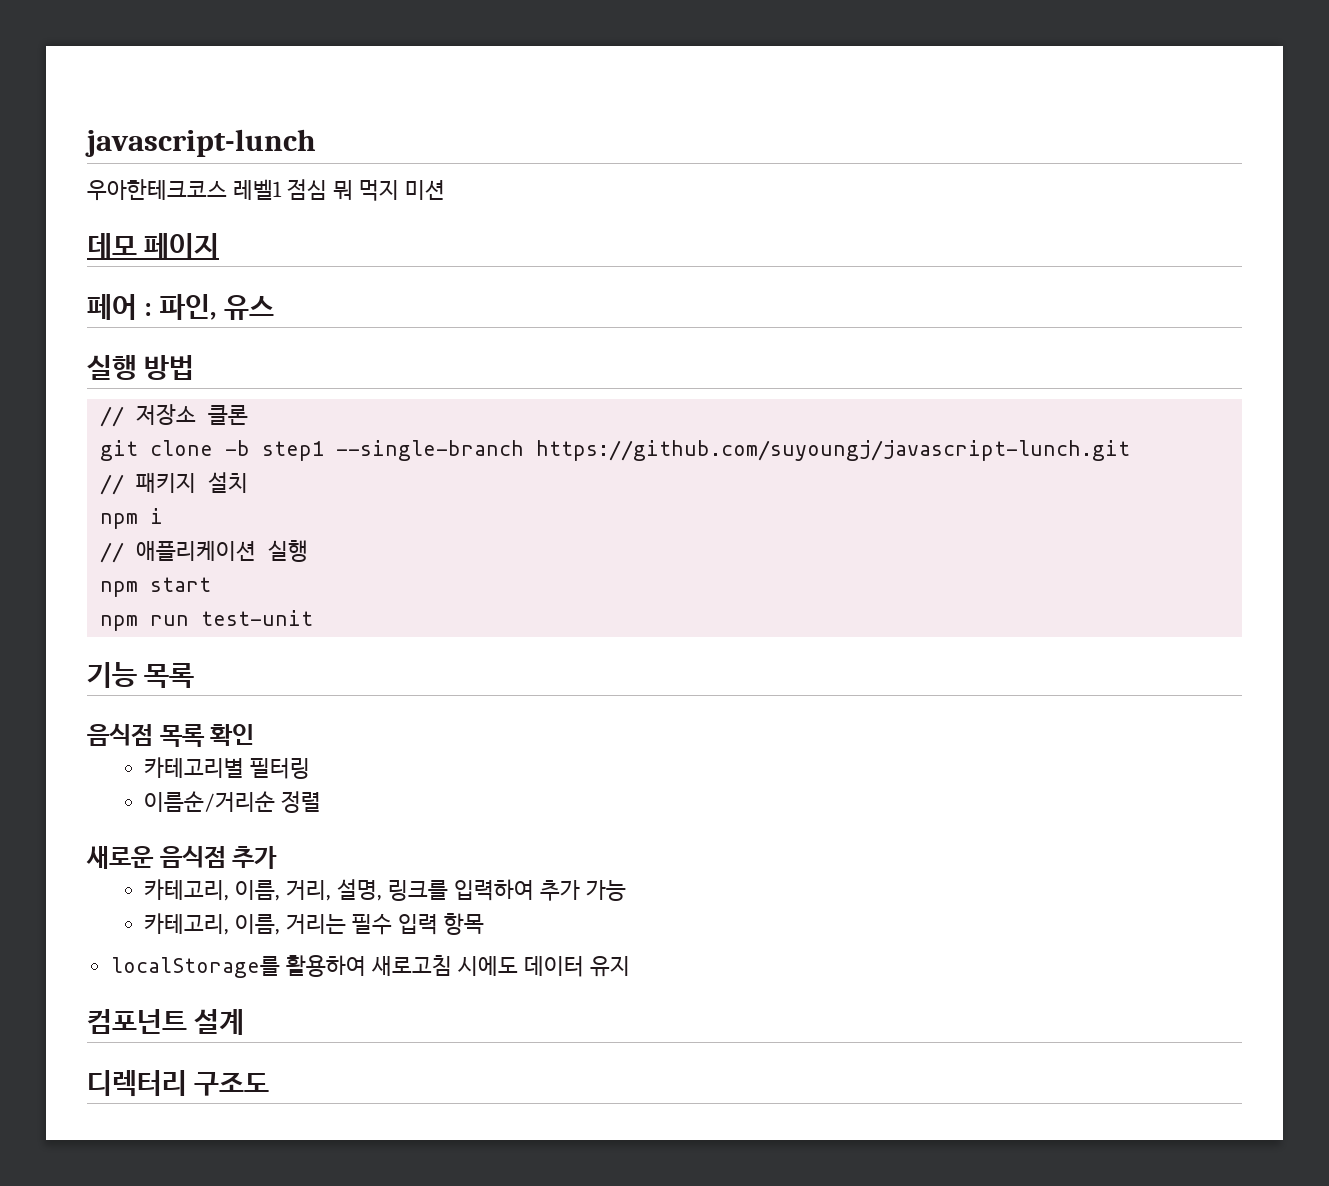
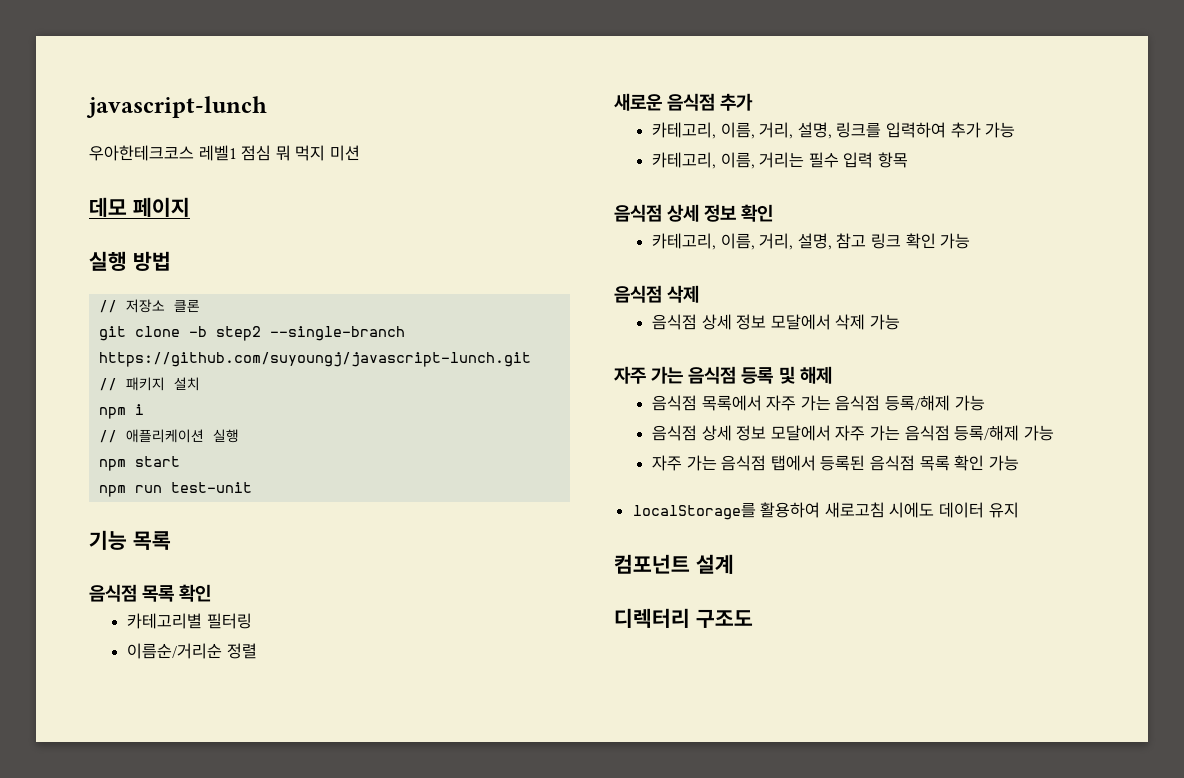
- 페어 : 파인, 유스
- git clone -b step1 --single-branch https://github.com/suyoungj/javascript-lunch.git
+ git clone -b step2 --single-branch https://github.com/suyoungj/javascript-lunch.git
+ 음식점 상세 정보 확인
+ 카테고리, 이름, 거리, 설명, 참고 링크 확인 가능
+ 음식점 삭제
+ 음식점 상세 정보 모달에서 삭제 가능
+ 자주 가는 음식점 등록 및 해제
+ 음식점 목록에서 자주 가는 음식점 등록/해제 가능
+ 음식점 상세 정보 모달에서 자주 가는 음식점 등록/해제 가능
+ 자주 가는 음식점 탭에서 등록된 음식점 목록 확인 가능

